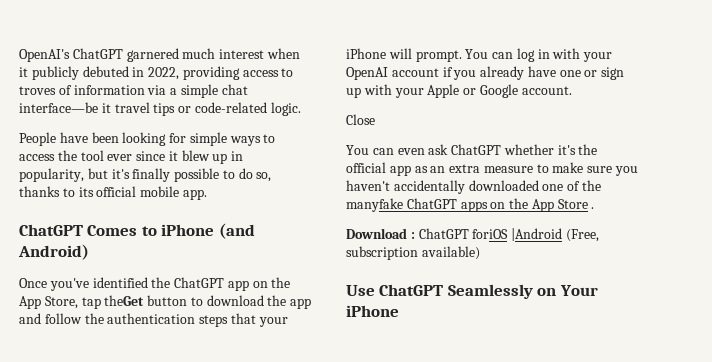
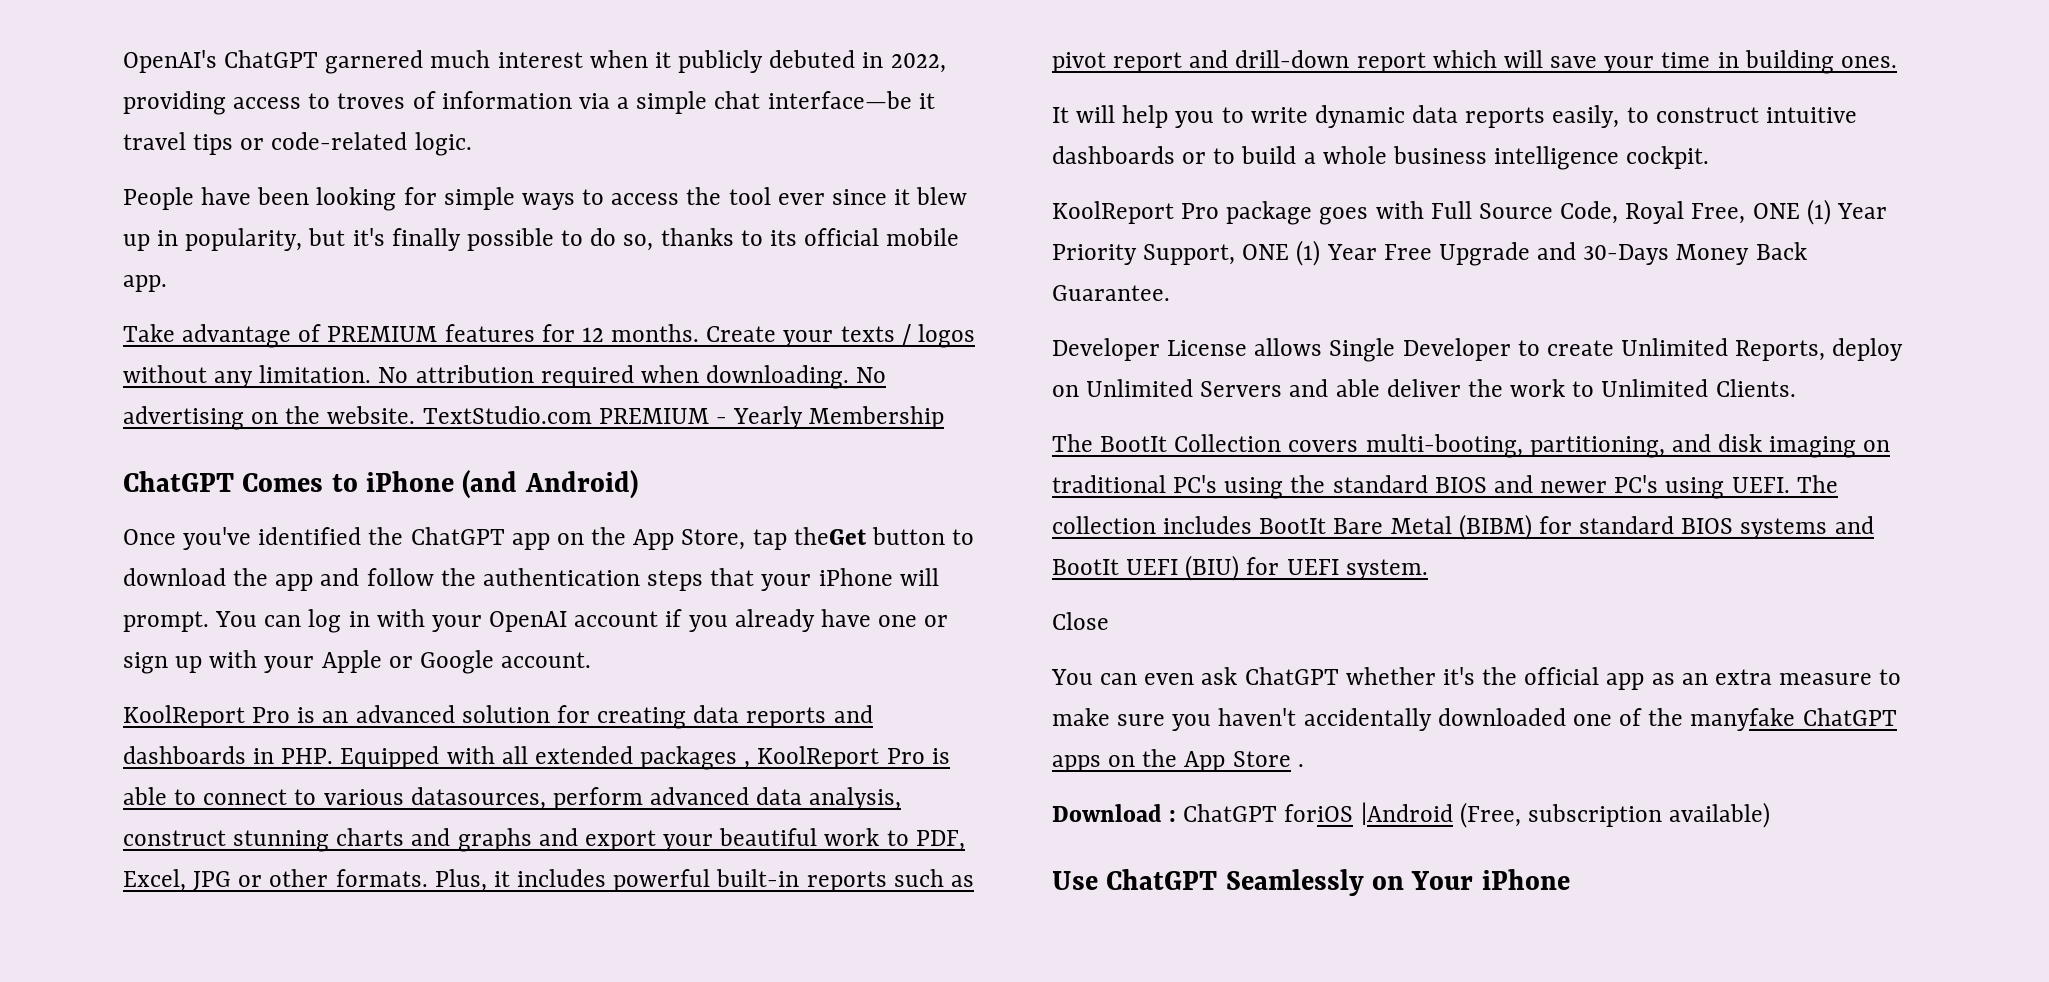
+ Take advantage of PREMIUM features for 12 months. Create your texts / logos without any limitation. No attribution required when downloading. No advertising on the website. TextStudio.com PREMIUM - Yearly Membership
+ KoolReport Pro is an advanced solution for creating data reports and dashboards in PHP. Equipped with all extended packages , KoolReport Pro is able to connect to various datasources, perform advanced data analysis, construct stunning charts and graphs and export your beautiful work to PDF, Excel, JPG or other formats. Plus, it includes powerful built-in reports such as pivot report and drill-down report which will save your time in building ones.
+ It will help you to write dynamic data reports easily, to construct intuitive dashboards or to build a whole business intelligence cockpit.
+ KoolReport Pro package goes with Full Source Code, Royal Free, ONE (1) Year Priority Support, ONE (1) Year Free Upgrade and 30-Days Money Back Guarantee.
+ Developer License allows Single Developer to create Unlimited Reports, deploy on Unlimited Servers and able deliver the work to Unlimited Clients.
+ The BootIt Collection covers multi-booting, partitioning, and disk imaging on traditional PC's using the standard BIOS and newer PC's using UEFI. The collection includes BootIt Bare Metal (BIBM) for standard BIOS systems and BootIt UEFI (BIU) for UEFI system.

